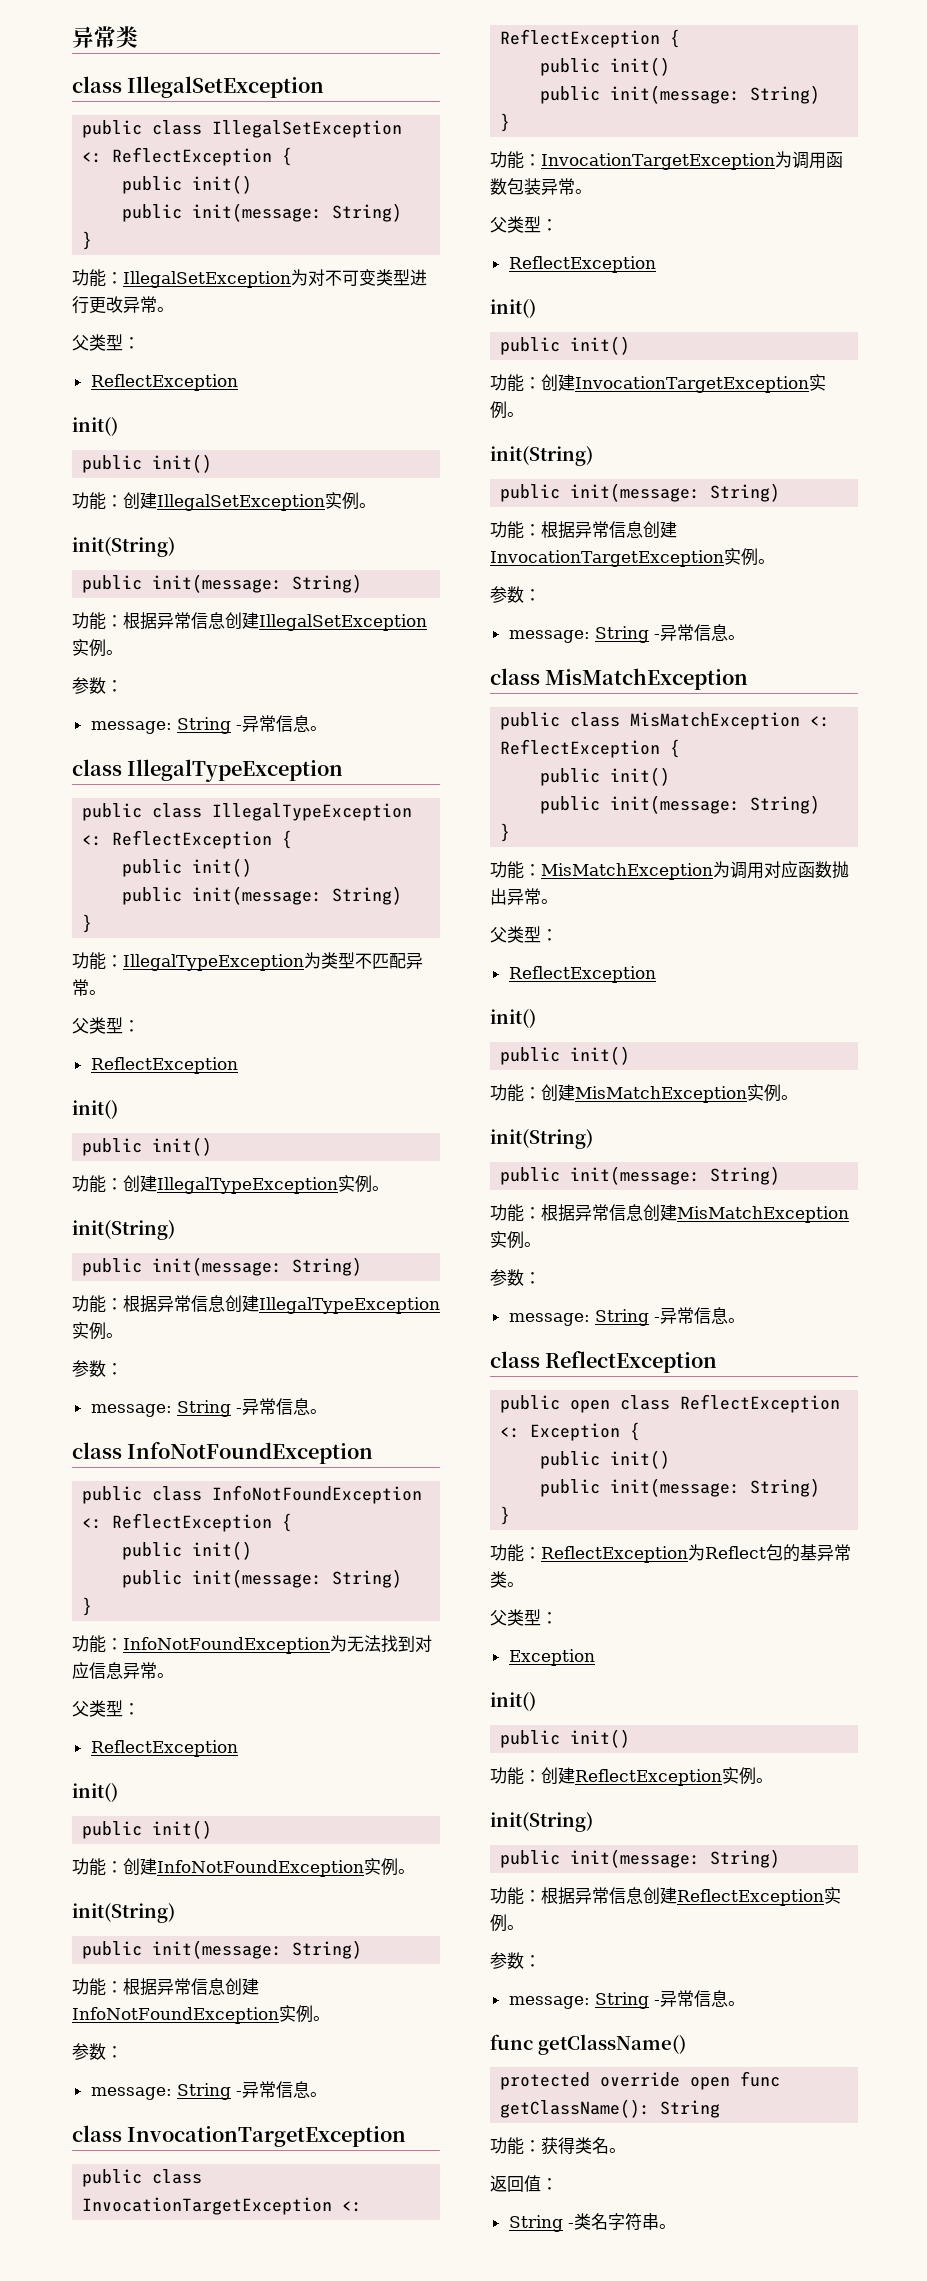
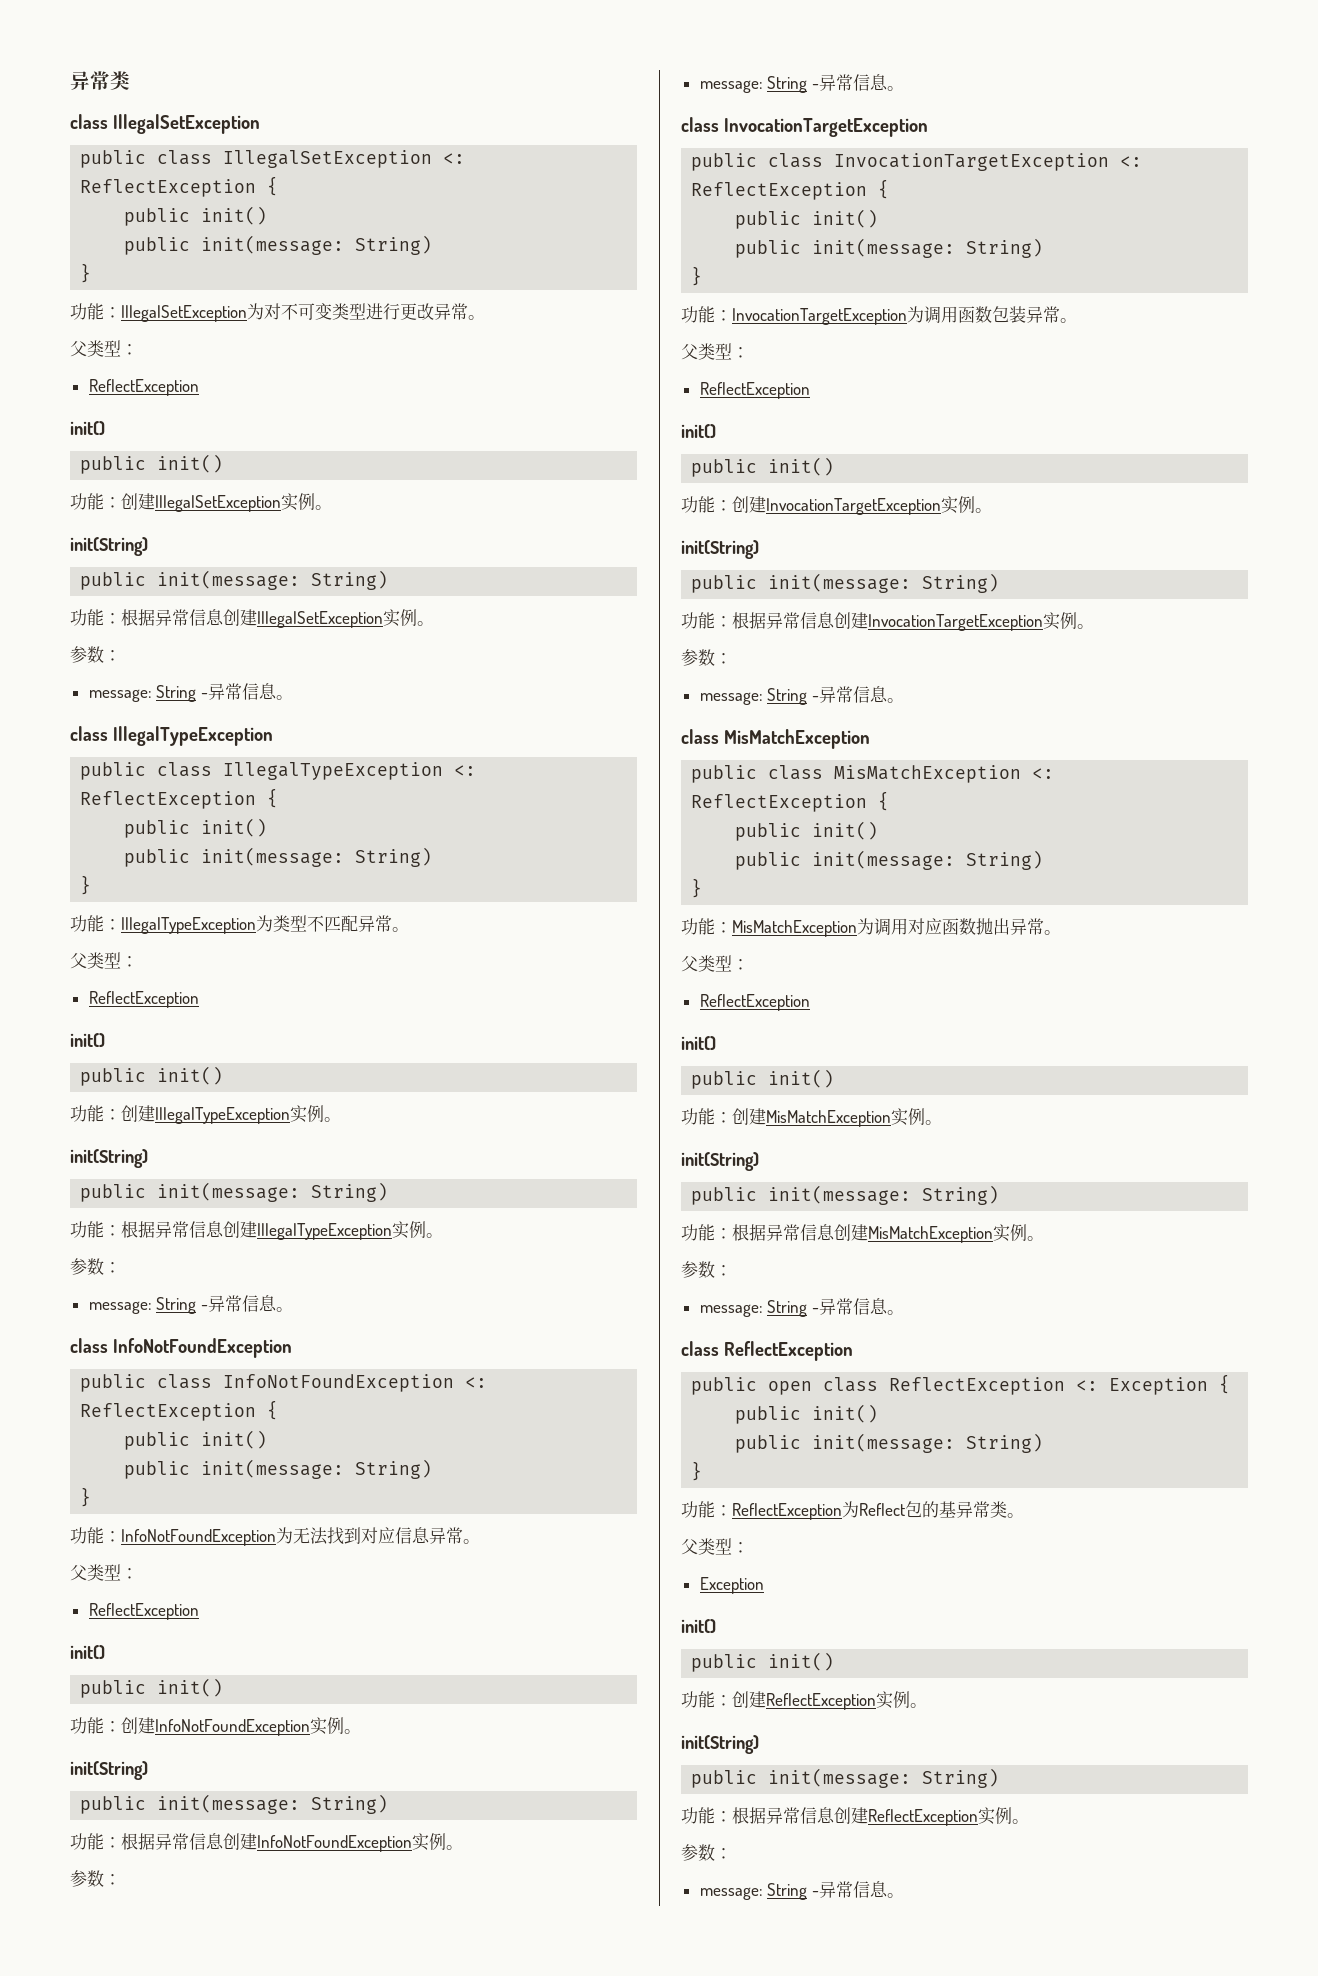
- func getClassName()
- protected override open func getClassName(): String
- 功能：获得类名。
- 返回值：
- String -类名字符串。

